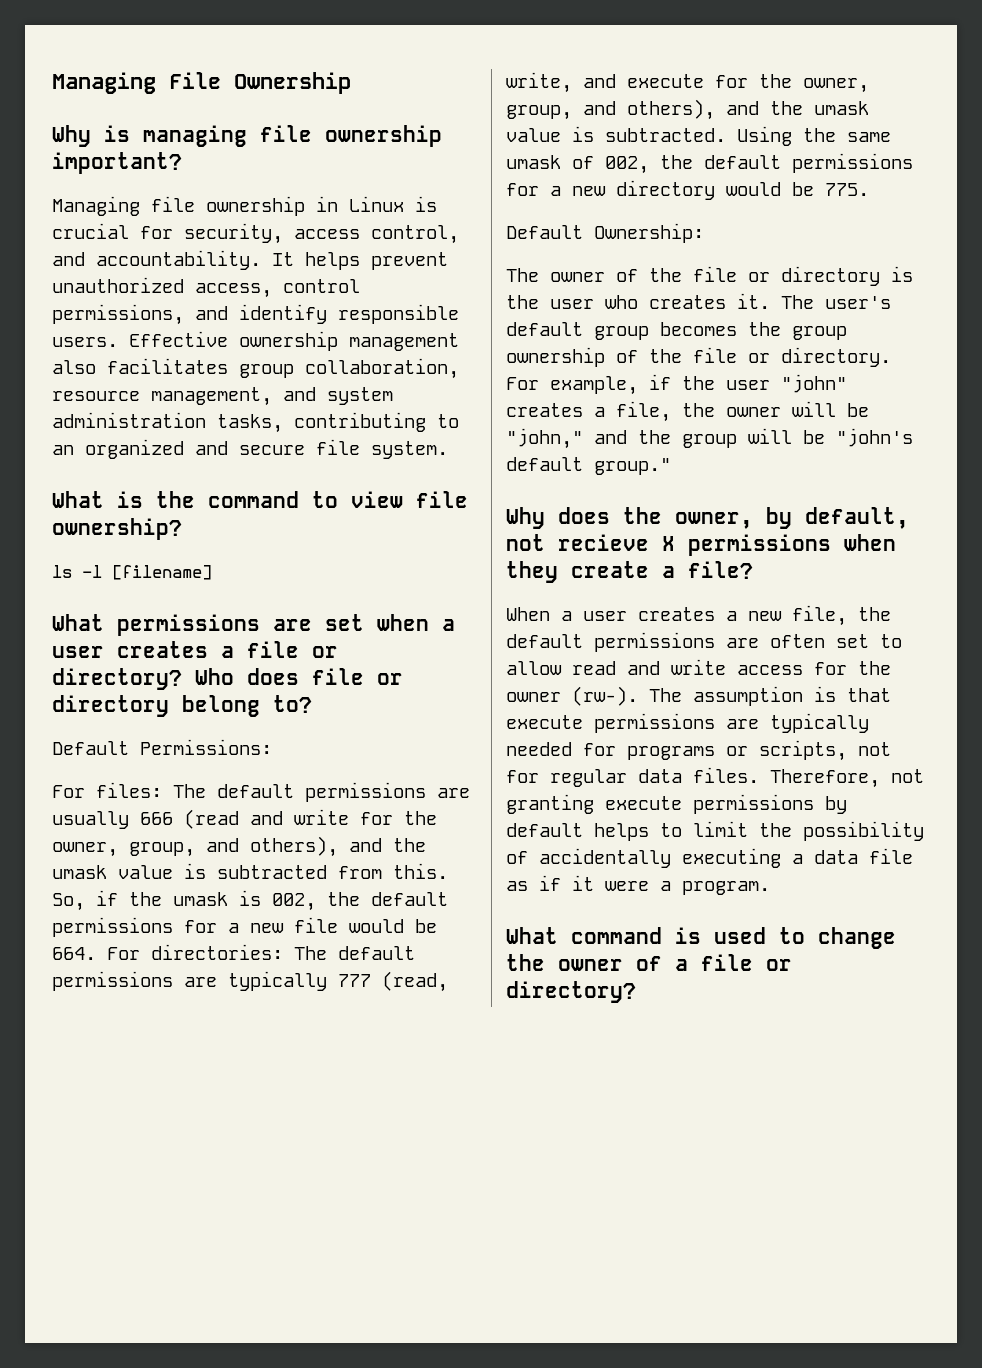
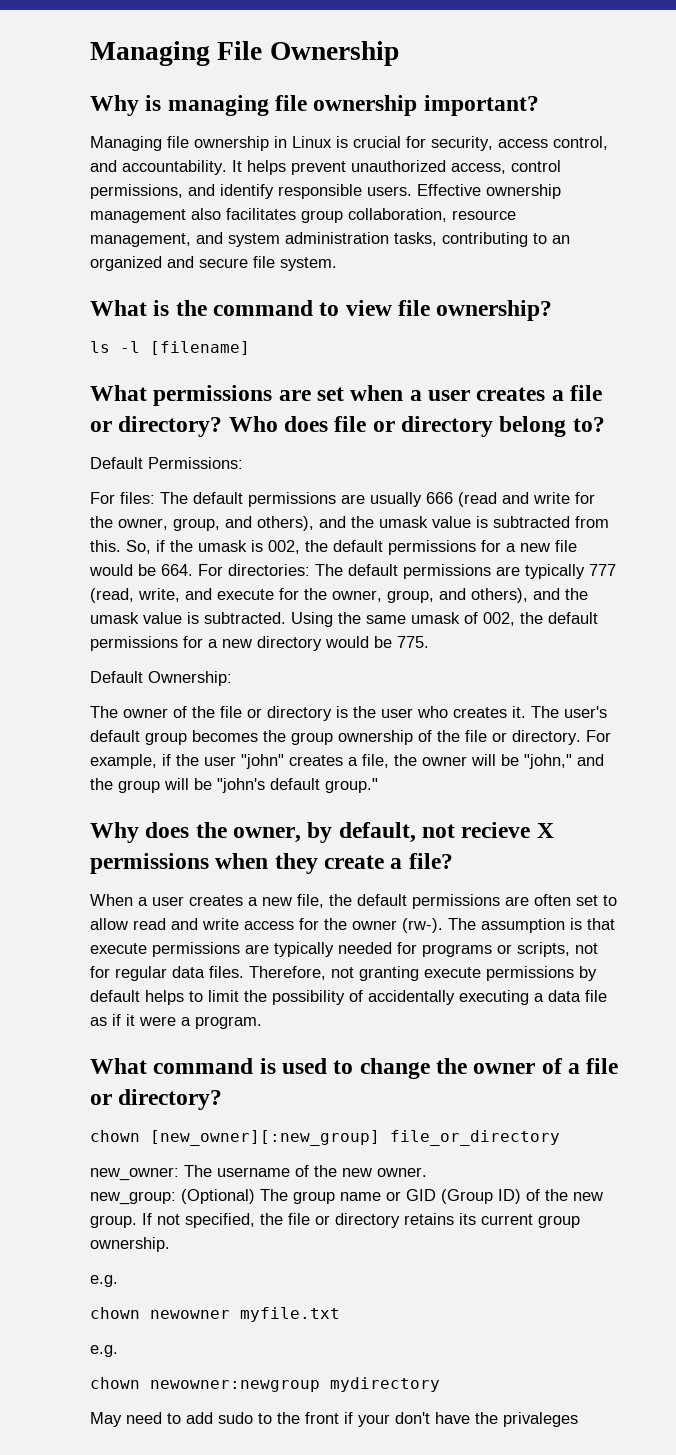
+ chown [new_owner][:new_group] file_or_directory
+ new_owner: The username of the new owner.
+ new_group: (Optional) The group name or GID (Group ID) of the new group. If not specified, the file or directory retains its current group ownership.
+ e.g.
+ chown newowner myfile.txt
+ e.g.
+ chown newowner:newgroup mydirectory
+ May need to add sudo to the front if your don't have the privaleges

